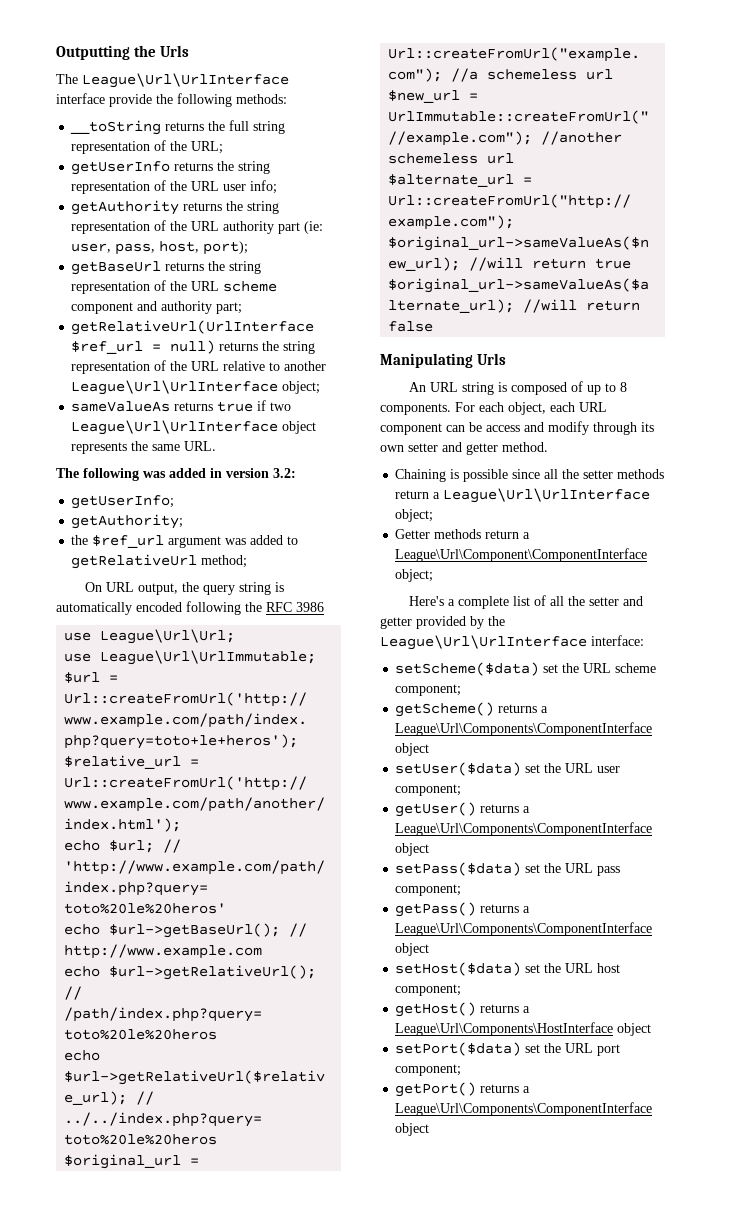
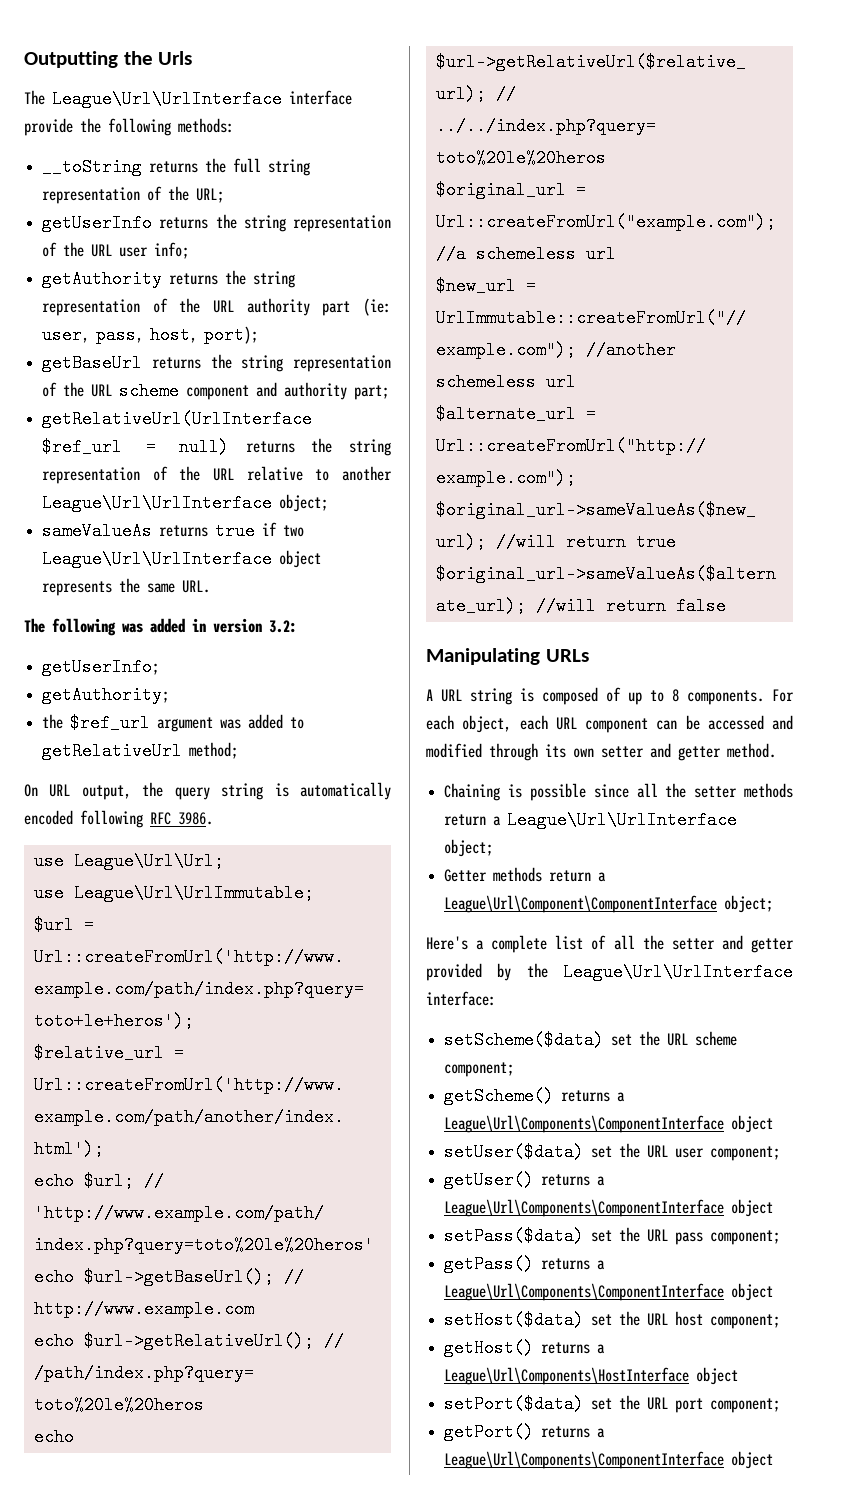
- On URL output, the query string is automatically encoded following the RFC 3986
+ On URL output, the query string is automatically encoded following RFC 3986.
- Manipulating Urls
- An URL string is composed of up to 8 components.
+ Manipulating URLs
+ A URL string is composed of up to 8 components.
- For each object, each URL component can be access and modify through its own setter and getter method.
+ For each object, each URL component can be accessed and modified through its own setter and getter method.

